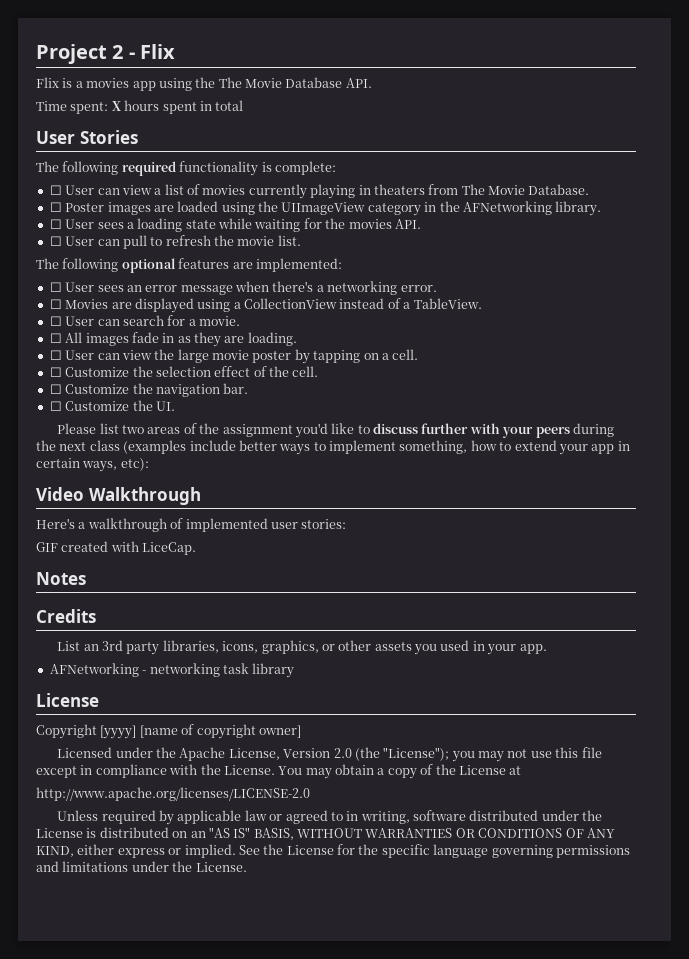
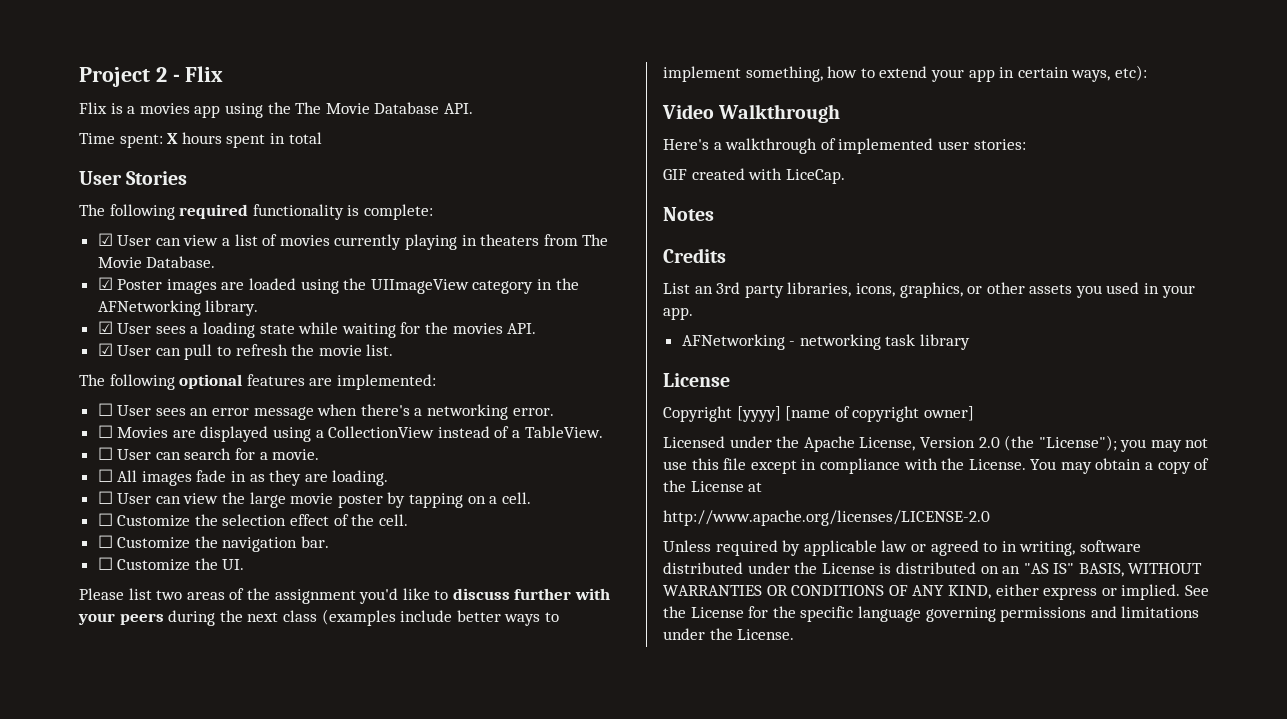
- ☐ User can view a list of movies currently playing in theaters from The Movie Database.
+ ☑ User can view a list of movies currently playing in theaters from The Movie Database.
- ☐ Poster images are loaded using the UIImageView category in the AFNetworking library.
+ ☑ Poster images are loaded using the UIImageView category in the AFNetworking library.
- ☐ User sees a loading state while waiting for the movies API.
+ ☑ User sees a loading state while waiting for the movies API.
- ☐ User can pull to refresh the movie list.
+ ☑ User can pull to refresh the movie list.

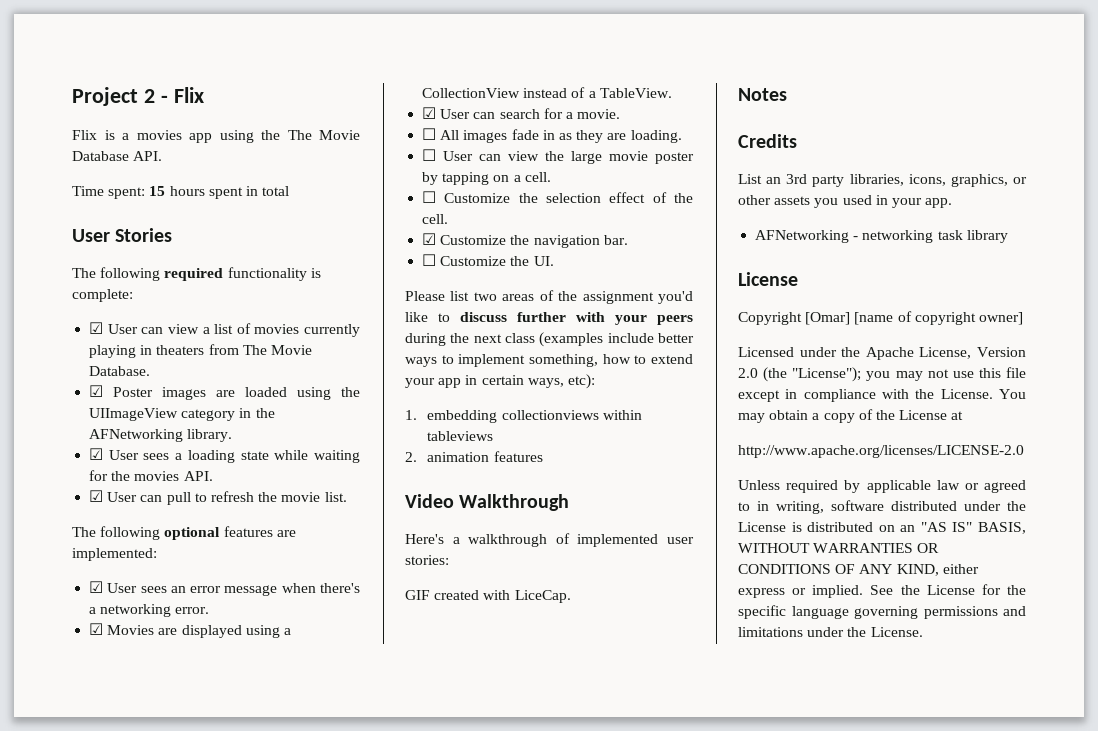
- Time spent: X hours spent in total
+ Time spent: 15 hours spent in total
- ☐ User sees an error message when there's a networking error.
+ ☑ User sees an error message when there's a networking error.
- ☐ Movies are displayed using a CollectionView instead of a TableView.
+ ☑ Movies are displayed using a CollectionView instead of a TableView.
- ☐ User can search for a movie.
+ ☑ User can search for a movie.
- ☐ Customize the navigation bar.
+ ☑ Customize the navigation bar.
+ 1. embedding collectionviews within tableviews
+ 2. animation features
- Copyright [yyyy] [name of copyright owner]
+ Copyright [Omar] [name of copyright owner]

